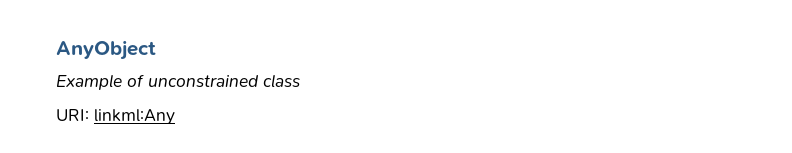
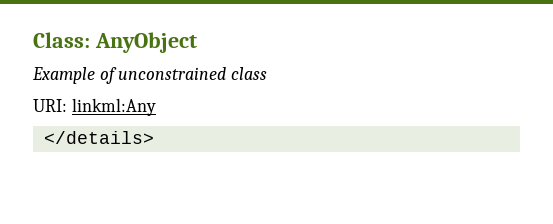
- AnyObject
+ Class: AnyObject
+ </details>

